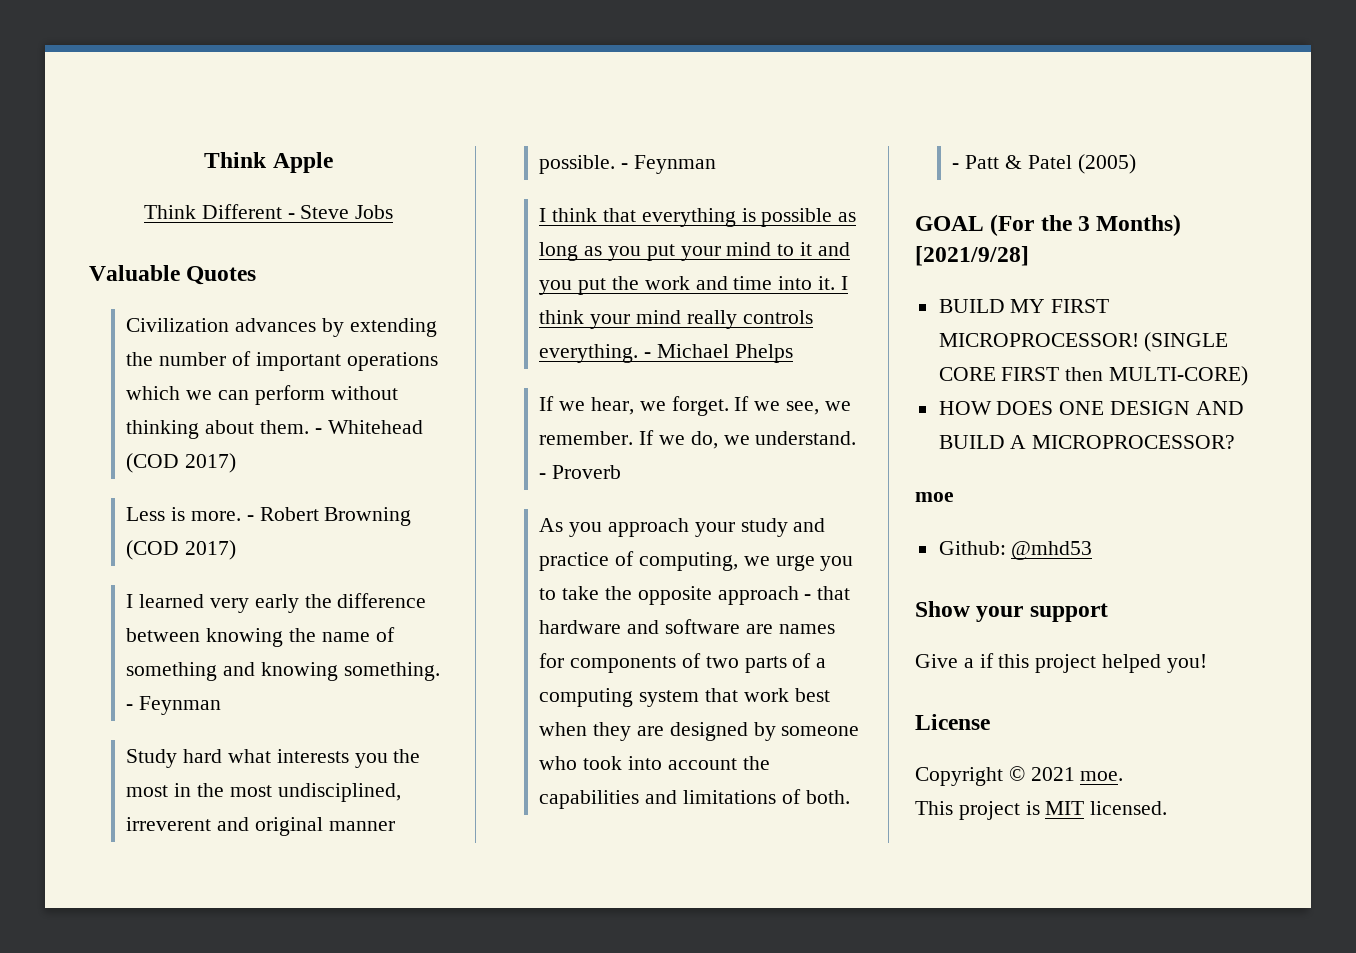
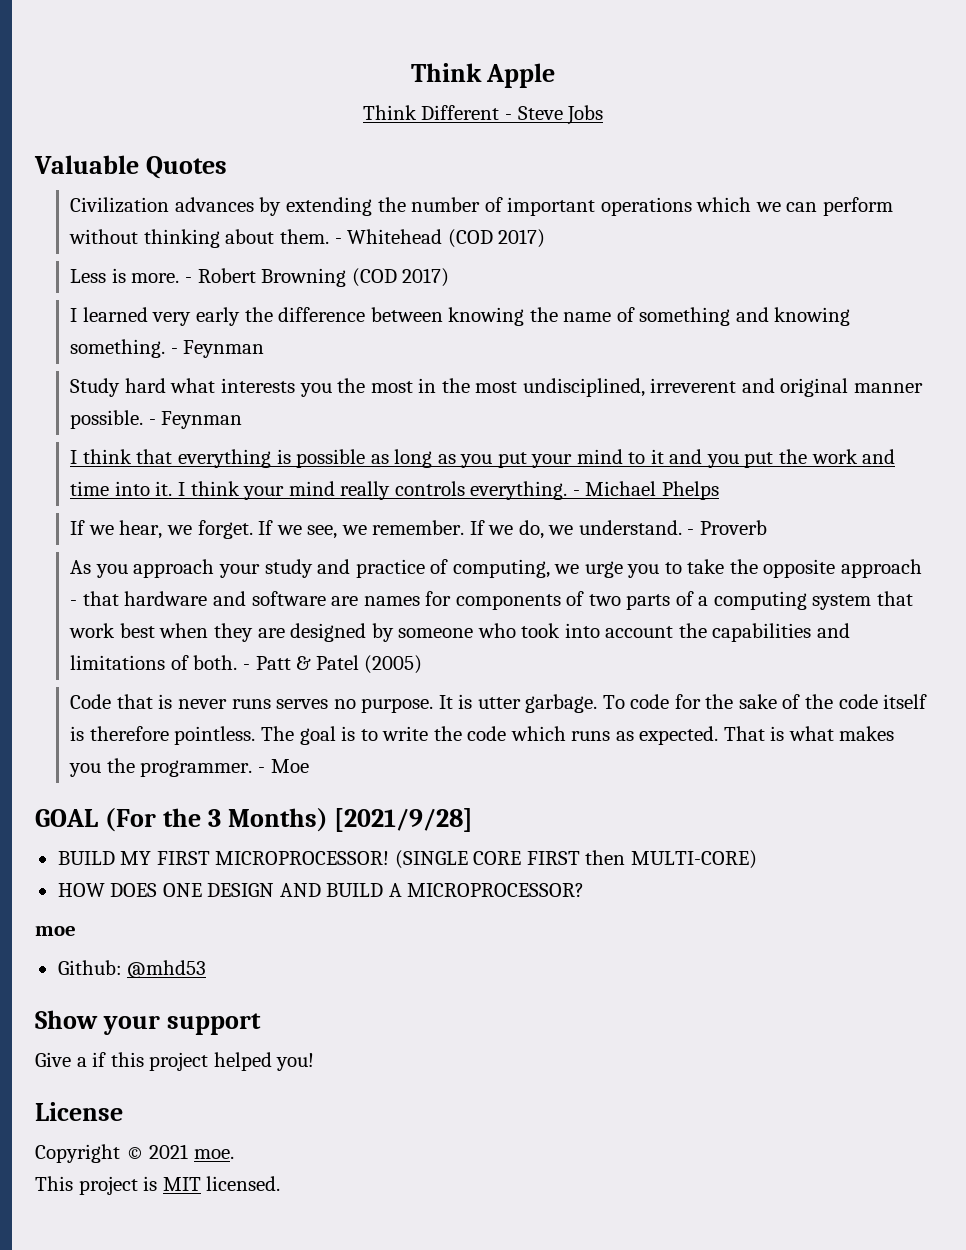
+ Code that is never runs serves no purpose. It is utter garbage. To code for the sake of the code itself is therefore pointless. The goal is to write the code which runs as expected. That is what makes you the programmer. - Moe

